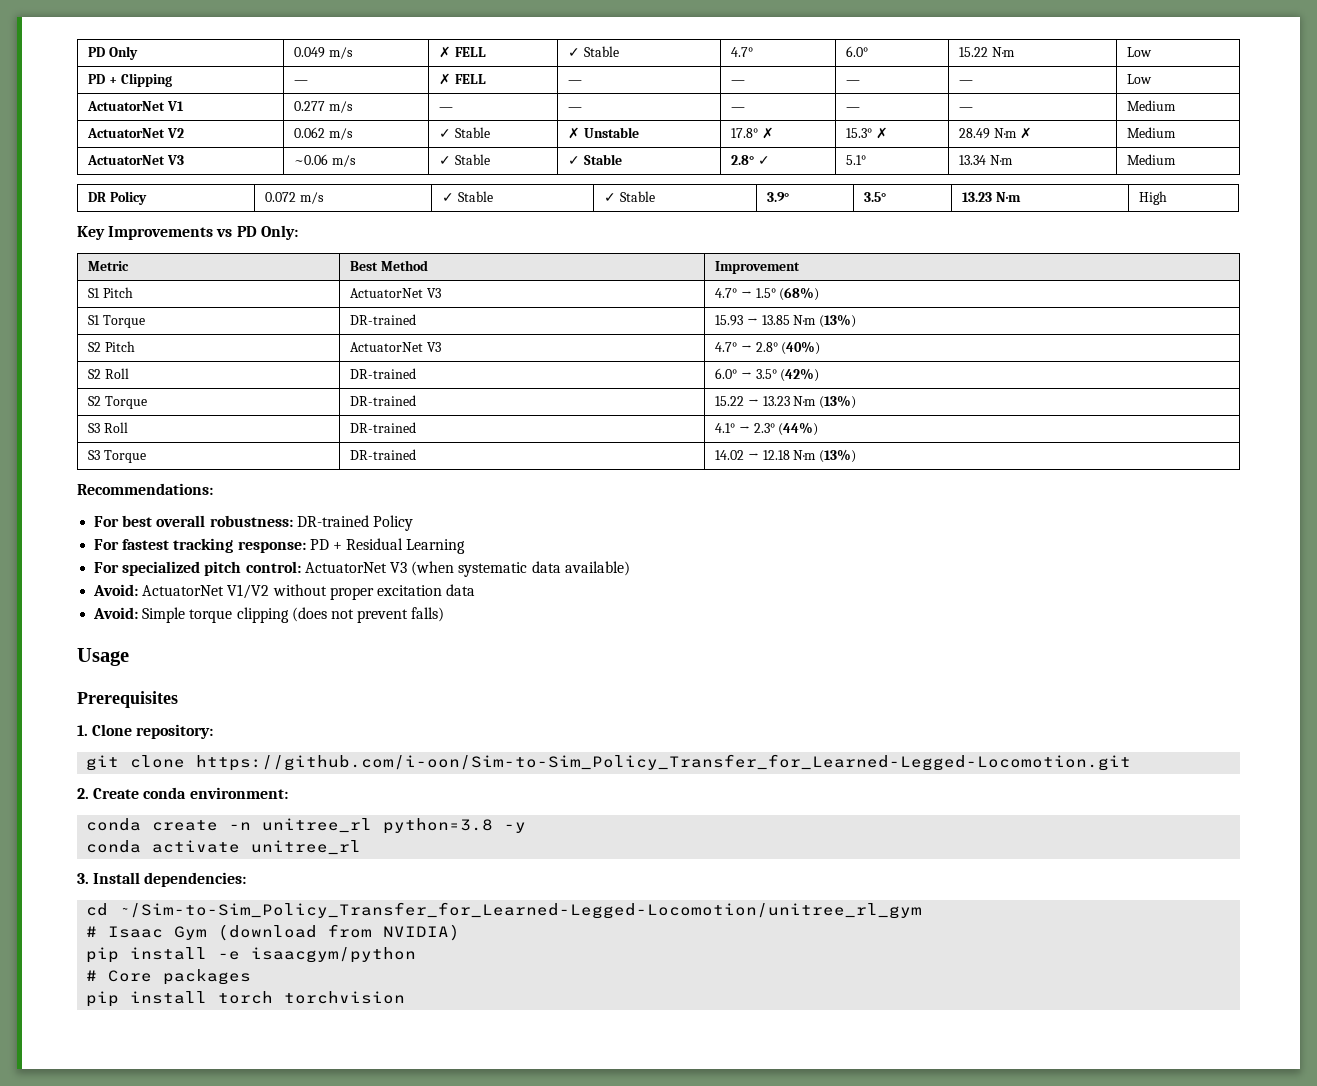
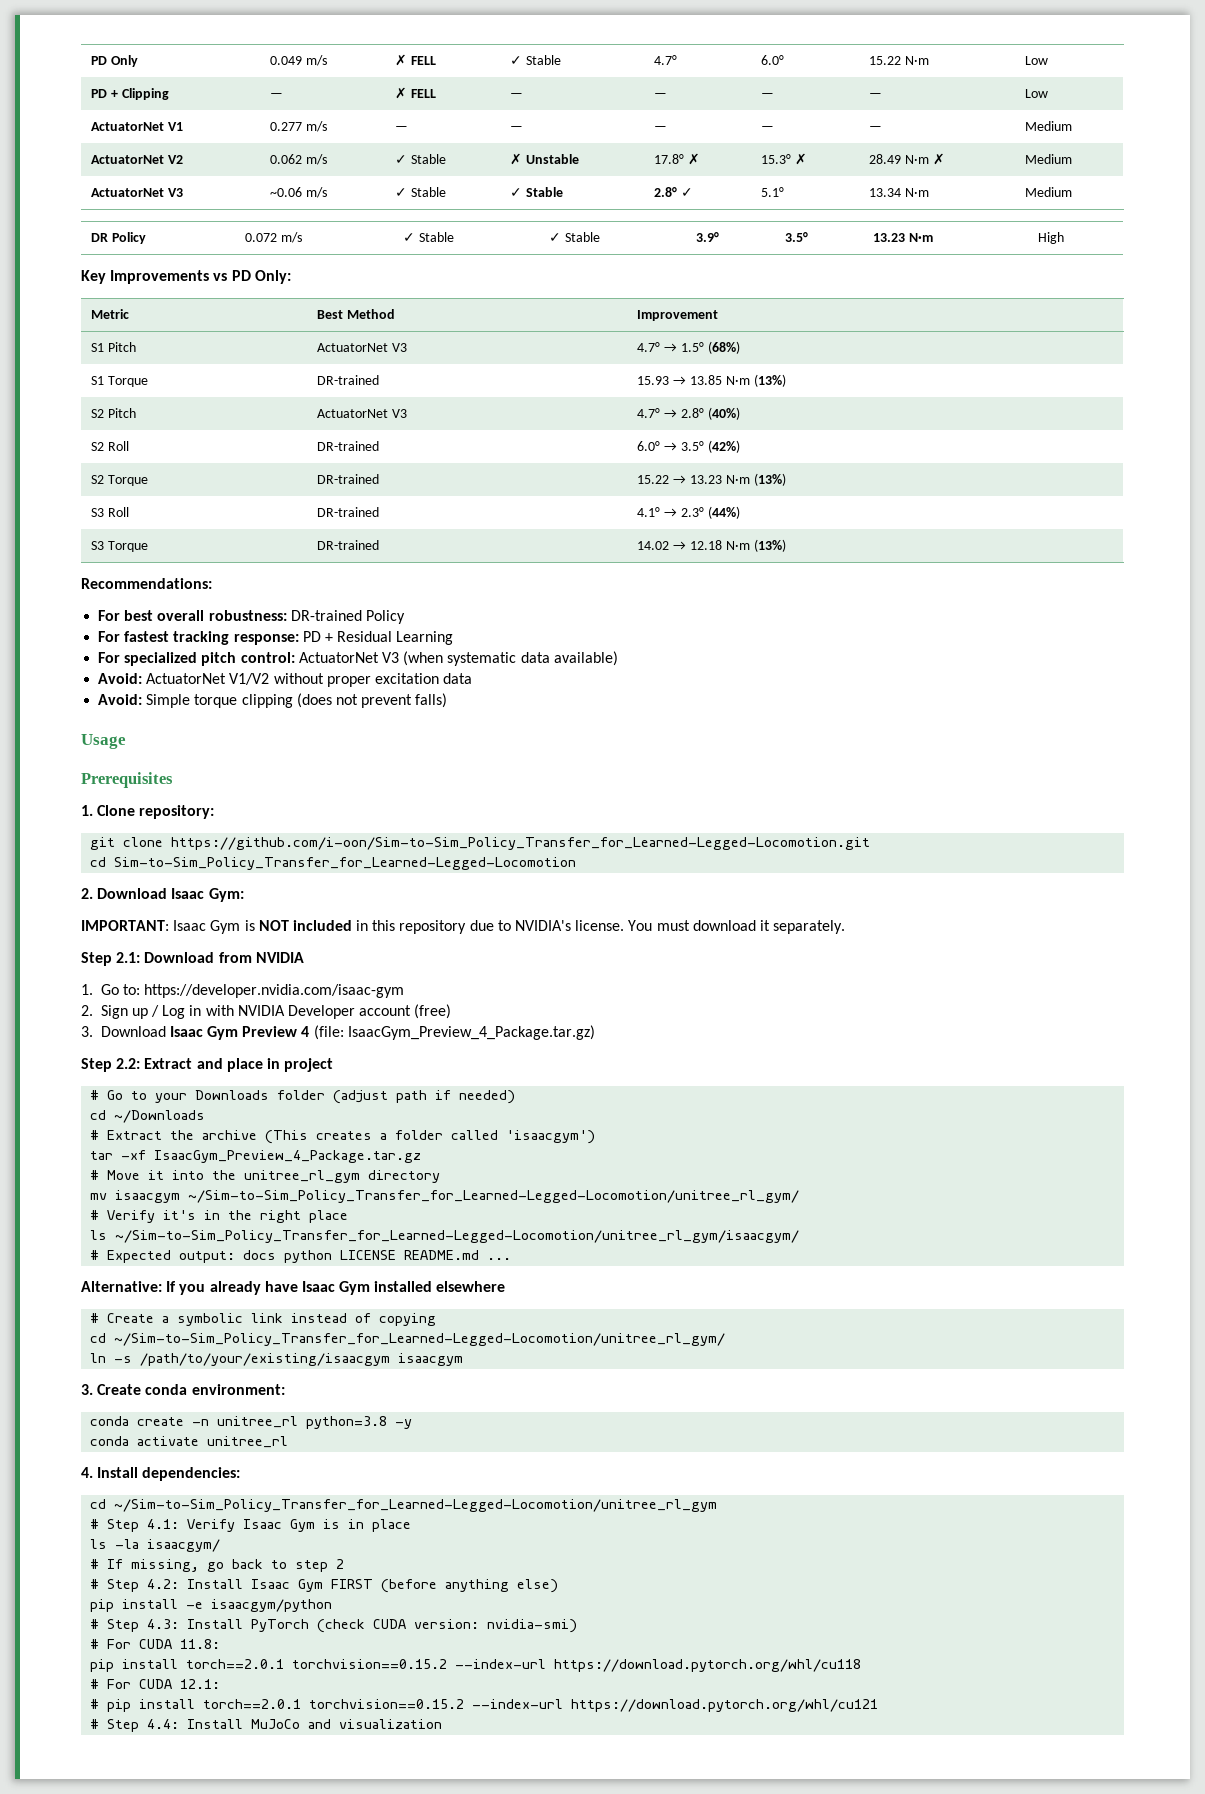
- 2. Create conda environment:
+ cd Sim-to-Sim_Policy_Transfer_for_Learned-Legged-Locomotion
+ 2. Download Isaac Gym:
+ IMPORTANT: Isaac Gym is NOT included in this repository due to NVIDIA's license. You must download it separately.
+ Step 2.1: Download from NVIDIA
+ 1. Go to: https://developer.nvidia.com/isaac-gym
+ 2. Sign up / Log in with NVIDIA Developer account (free)
+ 3. Download Isaac Gym Preview 4 (file: IsaacGym_Preview_4_Package.tar.gz)
+ Step 2.2: Extract and place in project
+ # Go to your Downloads folder (adjust path if needed)
+ cd ~/Downloads
+ # Extract the archive (This creates a folder called 'isaacgym')
+ tar -xf IsaacGym_Preview_4_Package.tar.gz
+ # Move it into the unitree_rl_gym directory
+ mv isaacgym ~/Sim-to-Sim_Policy_Transfer_for_Learned-Legged-Locomotion/unitree_rl_gym/
+ # Verify it's in the right place
+ ls ~/Sim-to-Sim_Policy_Transfer_for_Learned-Legged-Locomotion/unitree_rl_gym/isaacgym/
+ # Expected output: docs python LICENSE README.md ...
+ Alternative: If you already have Isaac Gym installed elsewhere
+ # Create a symbolic link instead of copying
+ cd ~/Sim-to-Sim_Policy_Transfer_for_Learned-Legged-Locomotion/unitree_rl_gym/
+ ln -s /path/to/your/existing/isaacgym isaacgym
+ 3. Create conda environment:
- 3. Install dependencies:
+ 4. Install dependencies:
- # Isaac Gym (download from NVIDIA)
+ # Step 4.1: Verify Isaac Gym is in place
+ ls -la isaacgym/
+ # If missing, go back to step 2
+ # Step 4.2: Install Isaac Gym FIRST (before anything else)
- # Core packages
- pip install torch torchvision
+ # Step 4.3: Install PyTorch (check CUDA version: nvidia-smi)
+ # For CUDA 11.8:
+ pip install torch==2.0.1 torchvision==0.15.2 --index-url https://download.pytorch.org/whl/cu118
+ # For CUDA 12.1:
+ # pip install torch==2.0.1 torchvision==0.15.2 --index-url https://download.pytorch.org/whl/cu121
+ # Step 4.4: Install MuJoCo and visualization

